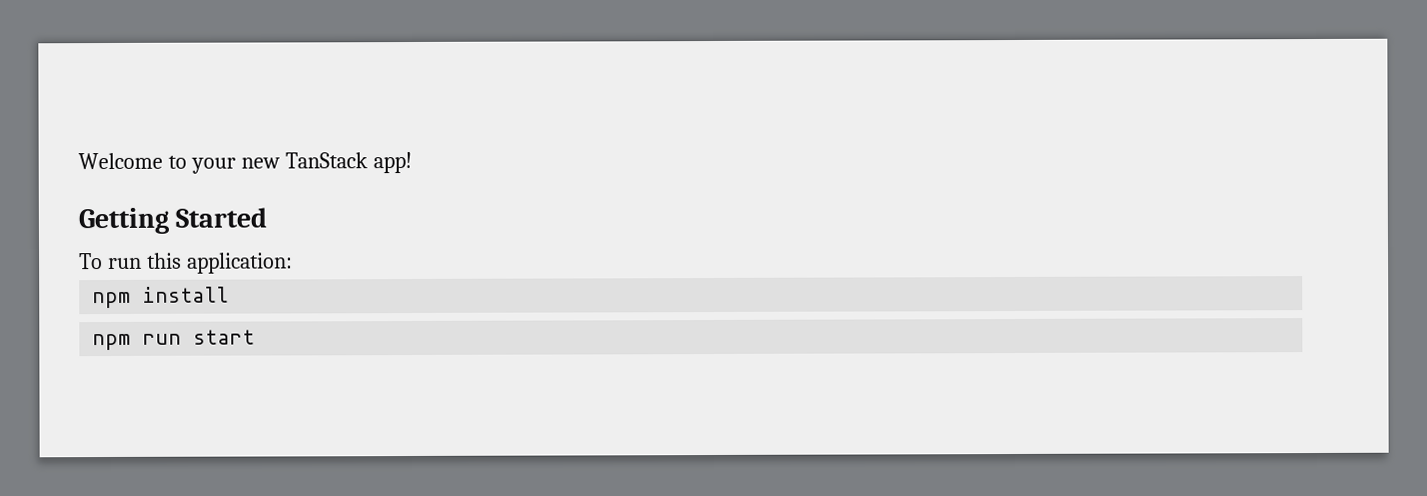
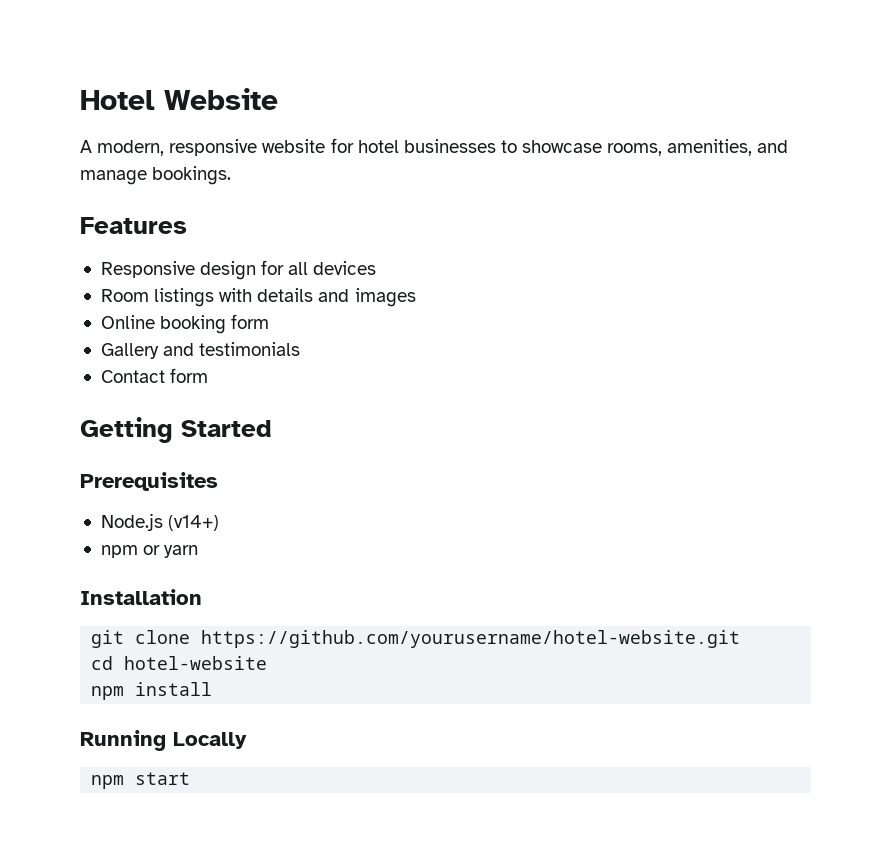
- Welcome to your new TanStack app!
+ Hotel Website
+ A modern, responsive website for hotel businesses to showcase rooms, amenities, and manage bookings.
+ Features
+ Responsive design for all devices
+ Room listings with details and images
+ Online booking form
+ Gallery and testimonials
+ Contact form
  Getting Started
- To run this application:
+ Prerequisites
+ Node.js (v14+)
+ npm or yarn
+ Installation
+ git clone https://github.com/yourusername/hotel-website.git
+ cd hotel-website
- npm run start
+ Running Locally
+ npm start

